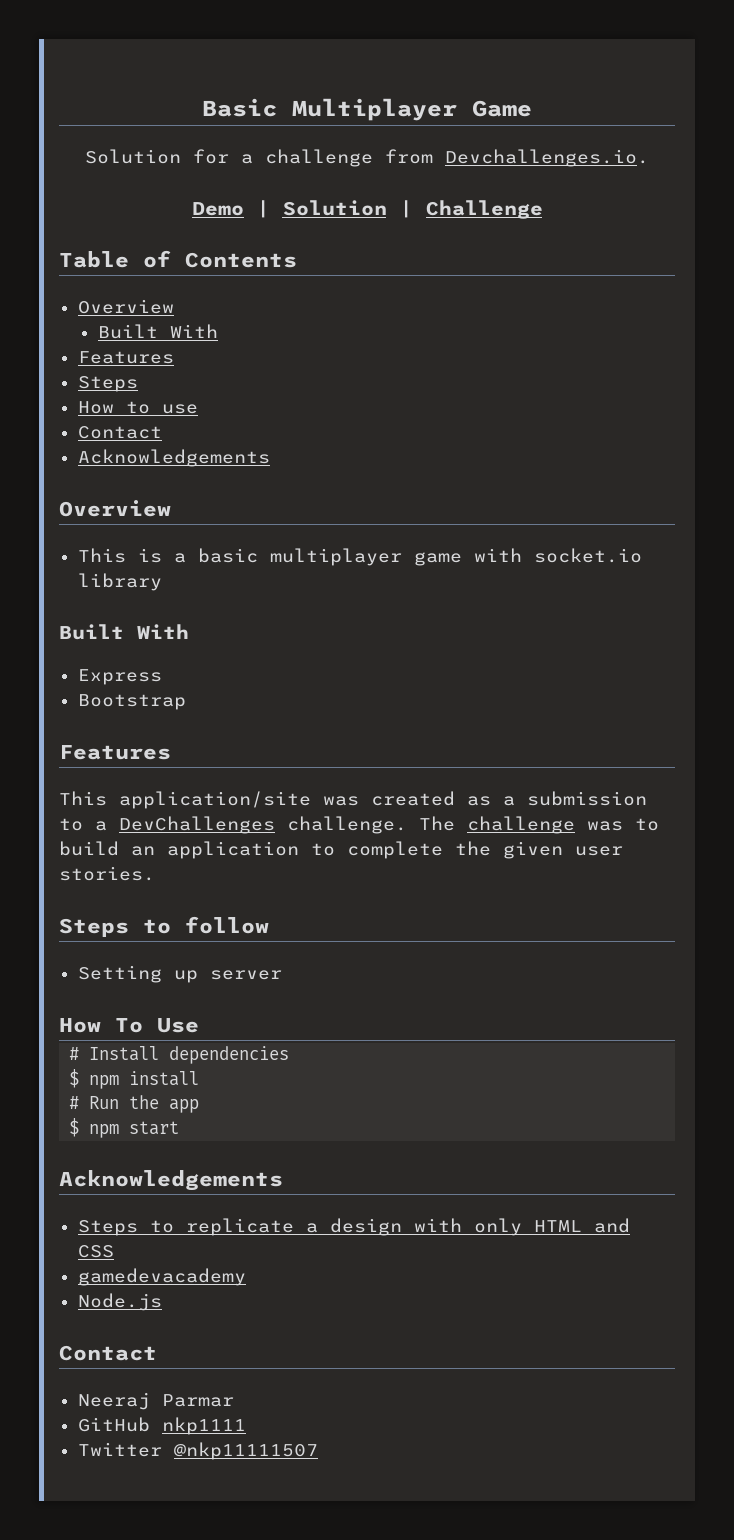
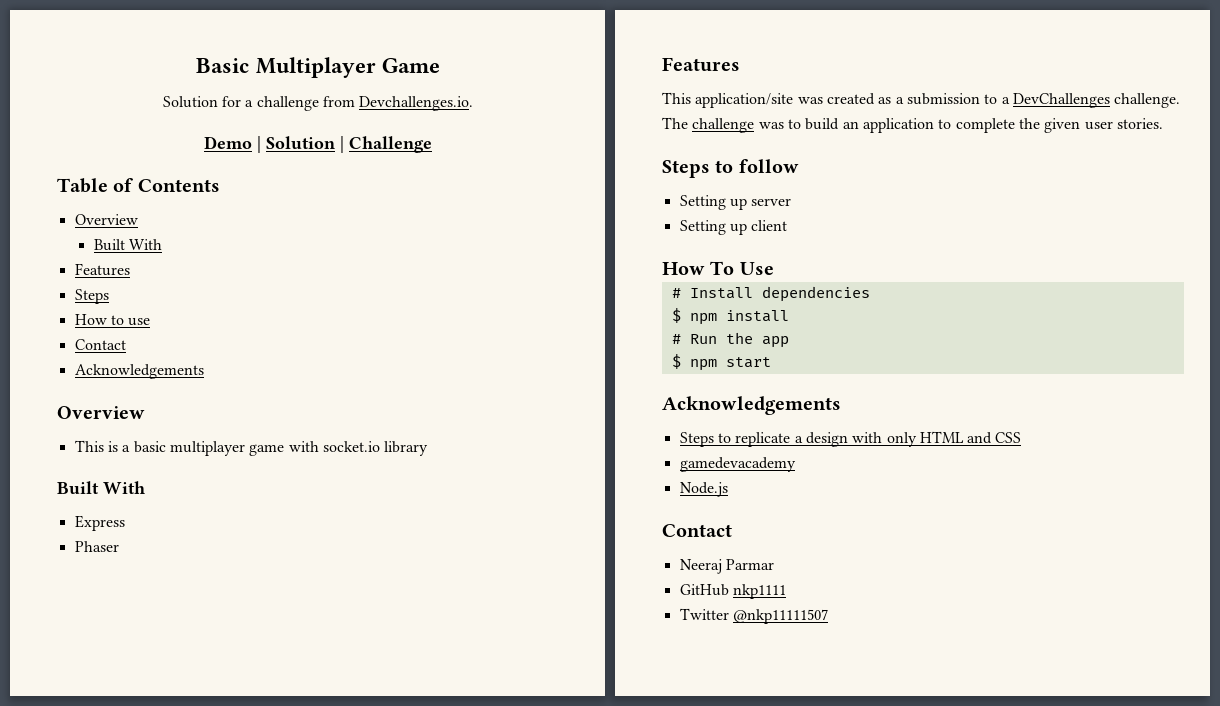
- Bootstrap
+ Phaser
+ Setting up client

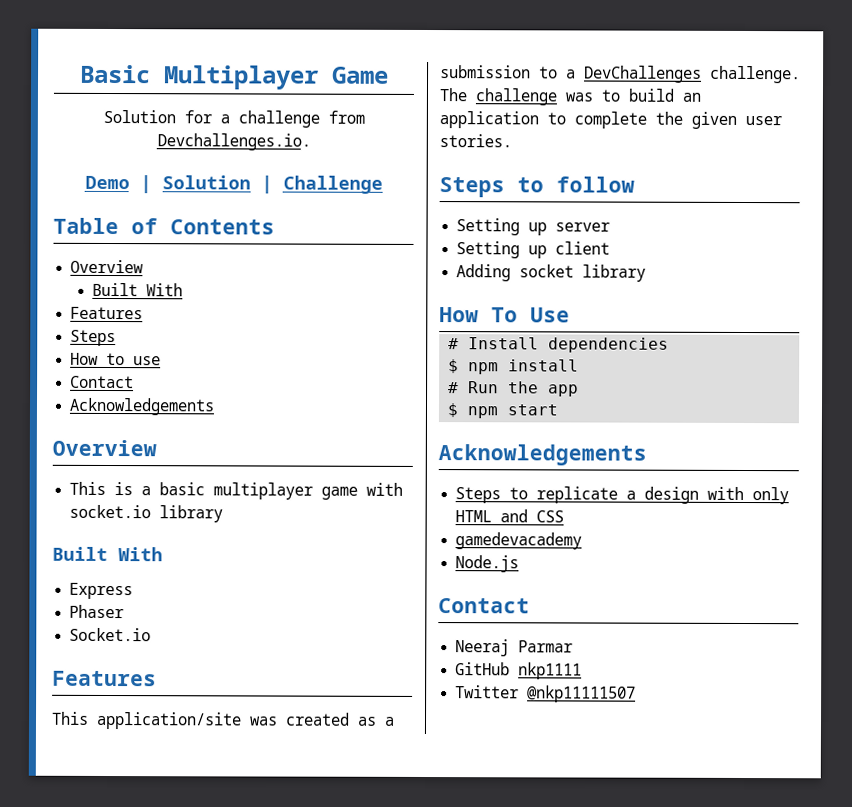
+ Socket.io
+ Adding socket library

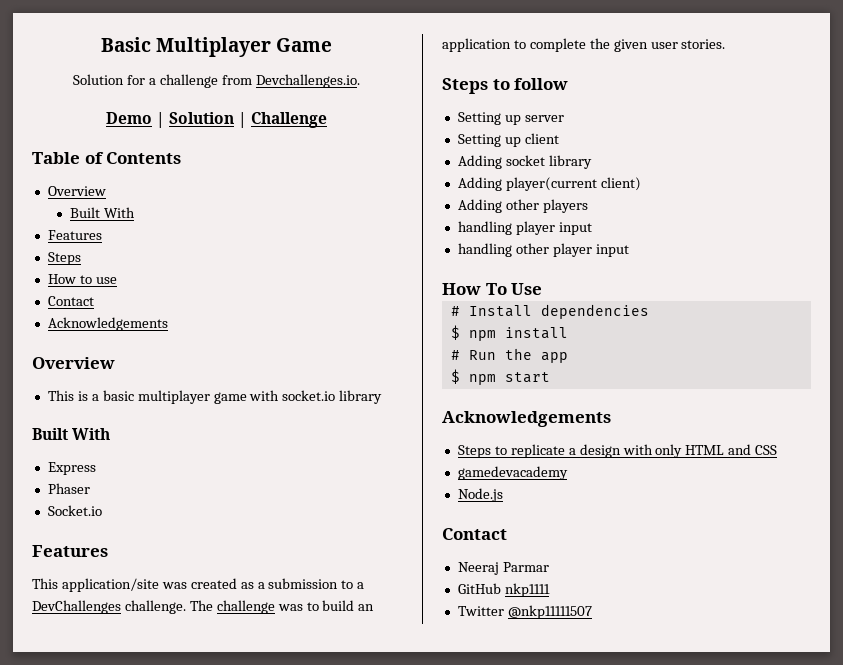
+ Adding player(current client)
+ Adding other players
+ handling player input
+ handling other player input

